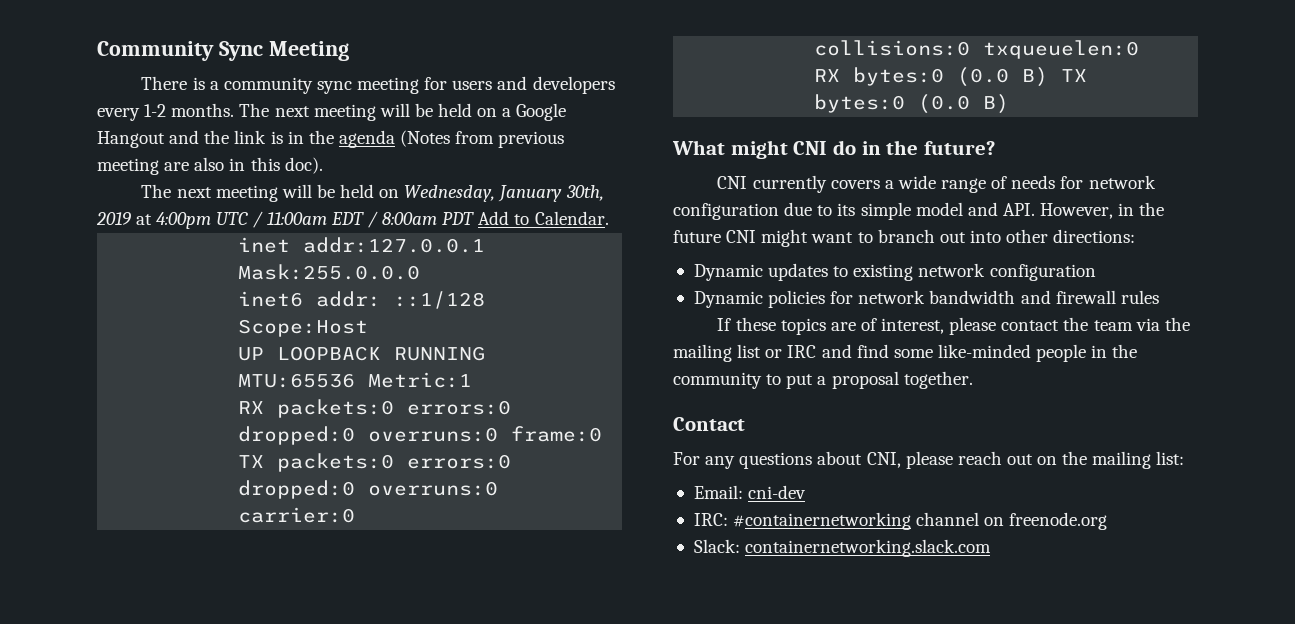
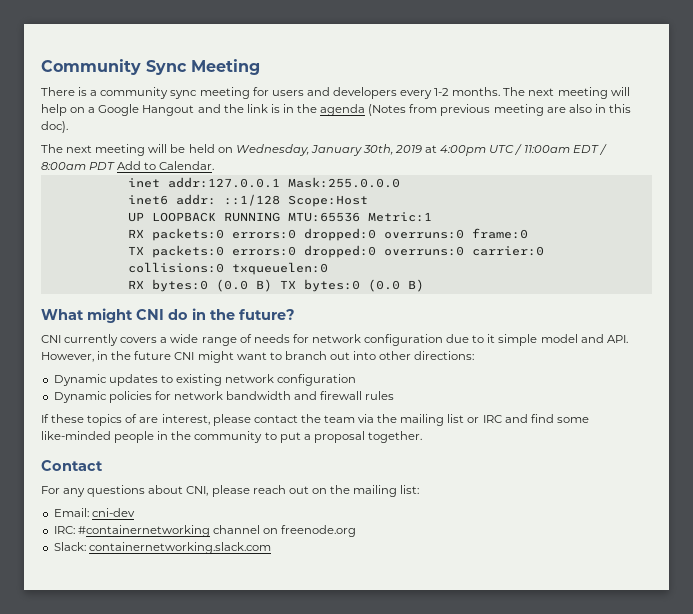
- The next meeting will be held on a Google Hangout and the link is in the agenda (Notes from previous meeting are also in this doc).
+ The next meeting will help on a Google Hangout and the link is in the agenda (Notes from previous meeting are also in this doc).
- CNI currently covers a wide range of needs for network configuration due to its simple model and API. However, in the future CNI might want to branch out into other directions:
+ CNI currently covers a wide range of needs for network configuration due to it simple model and API. However, in the future CNI might want to branch out into other directions:
- If these topics are of interest, please contact the team via the mailing list or IRC and find some like-minded people in the community to put a proposal together.
+ If these topics of are interest, please contact the team via the mailing list or IRC and find some like-minded people in the community to put a proposal together.

